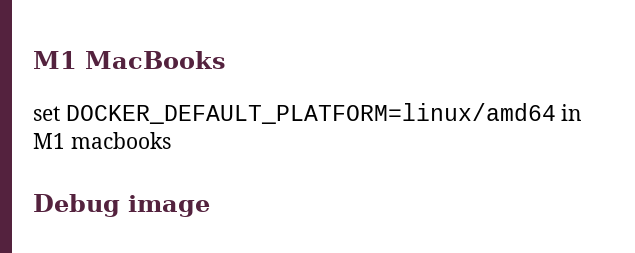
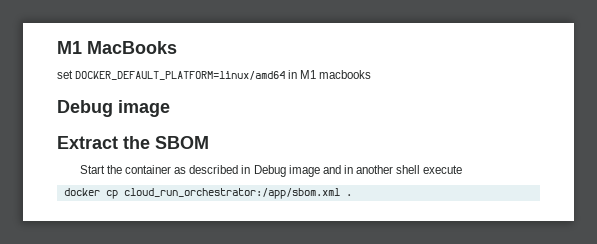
+ Extract the SBOM
+ Start the container as described in Debug image and in another shell execute
+ docker cp cloud_run_orchestrator:/app/sbom.xml .

